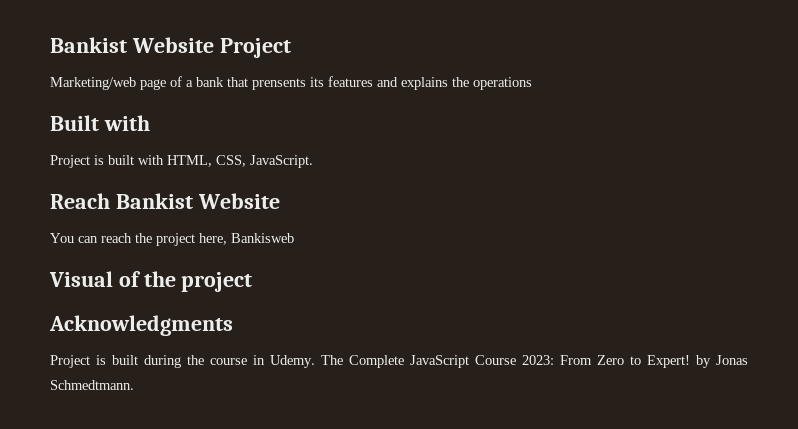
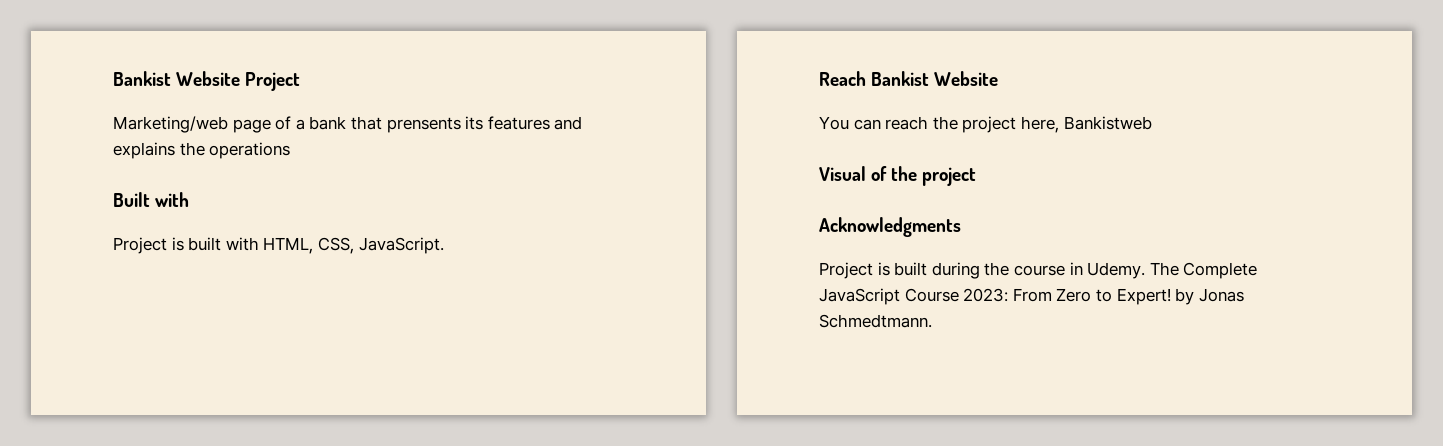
- You can reach the project here, Bankisweb
+ You can reach the project here, Bankistweb

